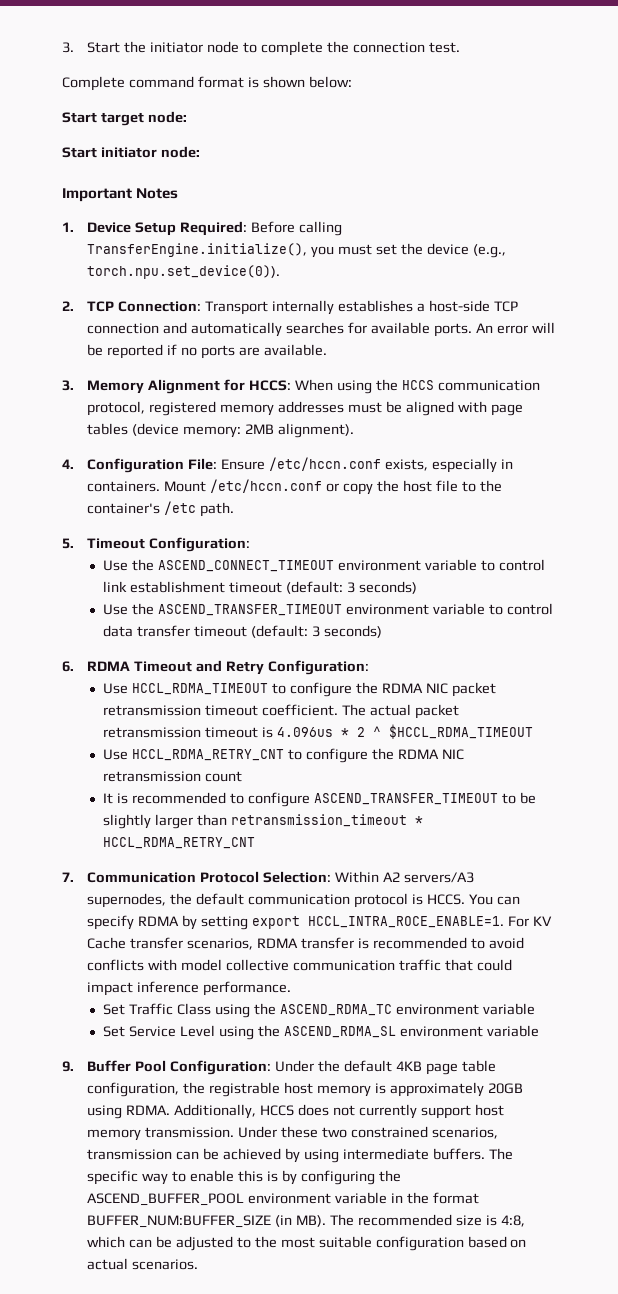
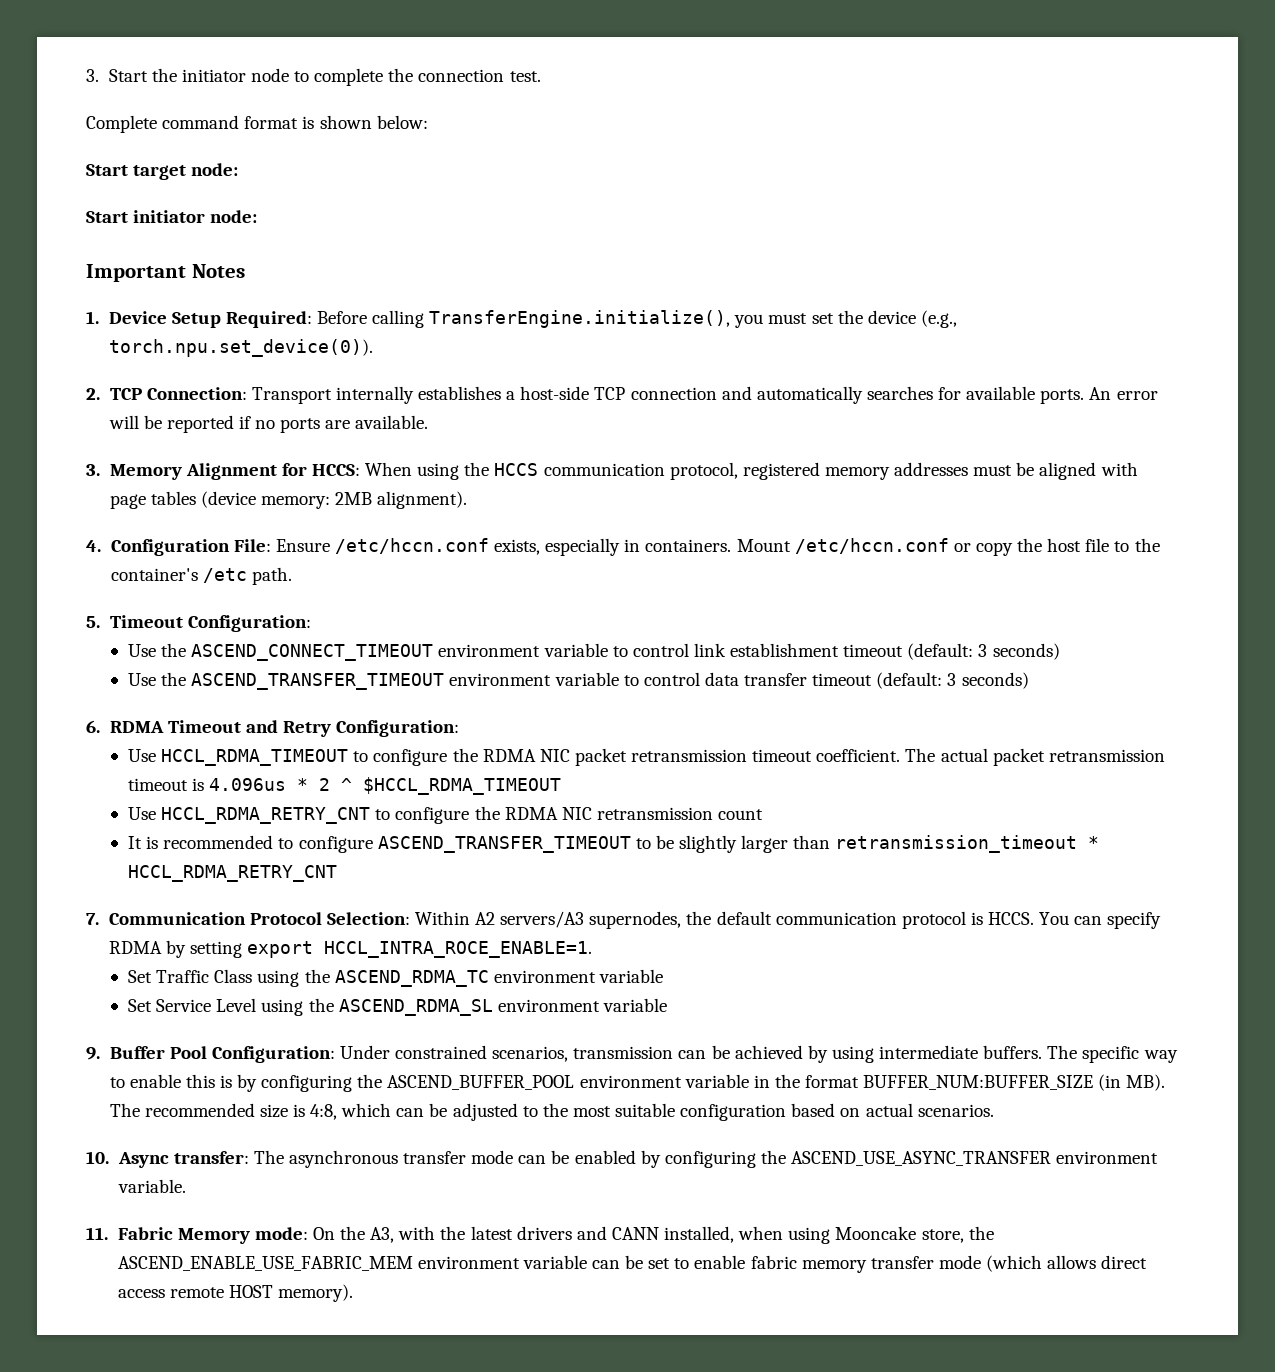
- For KV Cache transfer scenarios, RDMA transfer is recommended to avoid conflicts with model collective communication traffic that could impact inference performance.
- 9. Buffer Pool Configuration: Under the default 4KB page table configuration, the registrable host memory is approximately 20GB using RDMA. Additionally, HCCS does not currently support host memory transmission. Under these two constrained scenarios, transmission can be achieved by using intermediate buffers.
+ 9. Buffer Pool Configuration: Under constrained scenarios, transmission can be achieved by using intermediate buffers.
+ 10. Async transfer: The asynchronous transfer mode can be enabled by configuring the ASCEND_USE_ASYNC_TRANSFER environment variable.
+ 11. Fabric Memory mode: On the A3, with the latest drivers and CANN installed, when using Mooncake store, the ASCEND_ENABLE_USE_FABRIC_MEM environment variable can be set to enable fabric memory transfer mode (which allows direct access remote HOST memory).

